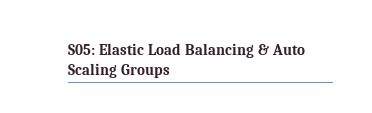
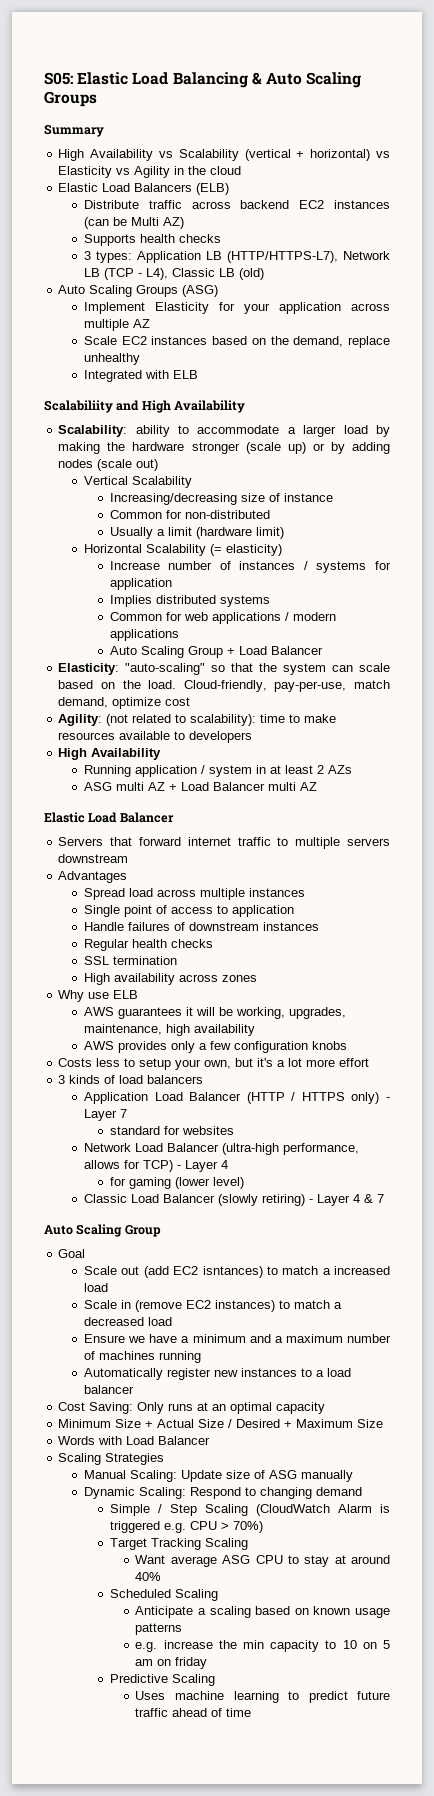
+ Summary
+ High Availability vs Scalability (vertical + horizontal) vs Elasticity vs Agility in the cloud
+ Elastic Load Balancers (ELB)
+ Distribute traffic across backend EC2 instances (can be Multi AZ)
+ Supports health checks
+ 3 types: Application LB (HTTP/HTTPS-L7), Network LB (TCP - L4), Classic LB (old)
+ Auto Scaling Groups (ASG)
+ Implement Elasticity for your application across multiple AZ
+ Scale EC2 instances based on the demand, replace unhealthy
+ Integrated with ELB
+ Scalabiliity and High Availability
+ Scalability: ability to accommodate a larger load by making the hardware stronger (scale up) or by adding nodes (scale out)
+ Vertical Scalability
+ Increasing/decreasing size of instance
+ Common for non-distributed
+ Usually a limit (hardware limit)
+ Horizontal Scalability (= elasticity)
+ Increase number of instances / systems for application
+ Implies distributed systems
+ Common for web applications / modern applications
+ Auto Scaling Group + Load Balancer
+ Elasticity: "auto-scaling" so that the system can scale based on the load. Cloud-friendly, pay-per-use, match demand, optimize cost
+ Agility: (not related to scalability): time to make resources available to developers
+ High Availability
+ Running application / system in at least 2 AZs
+ ASG multi AZ + Load Balancer multi AZ
+ Elastic Load Balancer
+ Servers that forward internet traffic to multiple servers downstream
+ Advantages
+ Spread load across multiple instances
+ Single point of access to application
+ Handle failures of downstream instances
+ Regular health checks
+ SSL termination
+ High availability across zones
+ Why use ELB
+ AWS guarantees it will be working, upgrades, maintenance, high availability
+ AWS provides only a few configuration knobs
+ Costs less to setup your own, but it's a lot more effort
+ 3 kinds of load balancers
+ Application Load Balancer (HTTP / HTTPS only) - Layer 7
+ standard for websites
+ Network Load Balancer (ultra-high performance, allows for TCP) - Layer 4
+ for gaming (lower level)
+ Classic Load Balancer (slowly retiring) - Layer 4 & 7
+ Auto Scaling Group
+ Goal
+ Scale out (add EC2 isntances) to match a increased load
+ Scale in (remove EC2 instances) to match a decreased load
+ Ensure we have a minimum and a maximum number of machines running
+ Automatically register new instances to a load balancer
+ Cost Saving: Only runs at an optimal capacity
+ Minimum Size + Actual Size / Desired + Maximum Size
+ Words with Load Balancer
+ Scaling Strategies
+ Manual Scaling: Update size of ASG manually
+ Dynamic Scaling: Respond to changing demand
+ Simple / Step Scaling (CloudWatch Alarm is triggered e.g. CPU > 70%)
+ Target Tracking Scaling
+ Want average ASG CPU to stay at around 40%
+ Scheduled Scaling
+ Anticipate a scaling based on known usage patterns
+ e.g. increase the min capacity to 10 on 5 am on friday
+ Predictive Scaling
+ Uses machine learning to predict future traffic ahead of time

